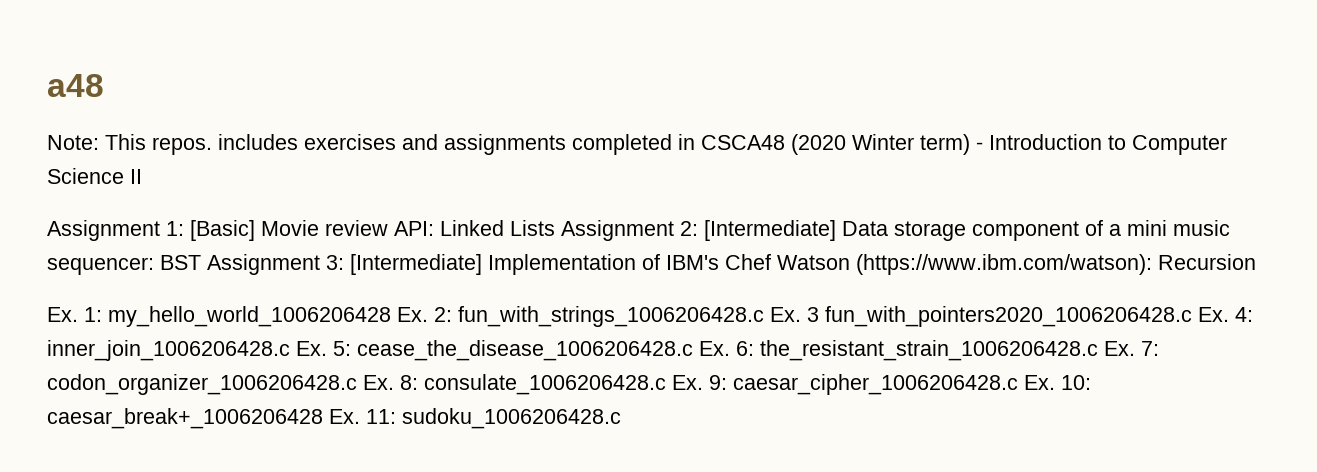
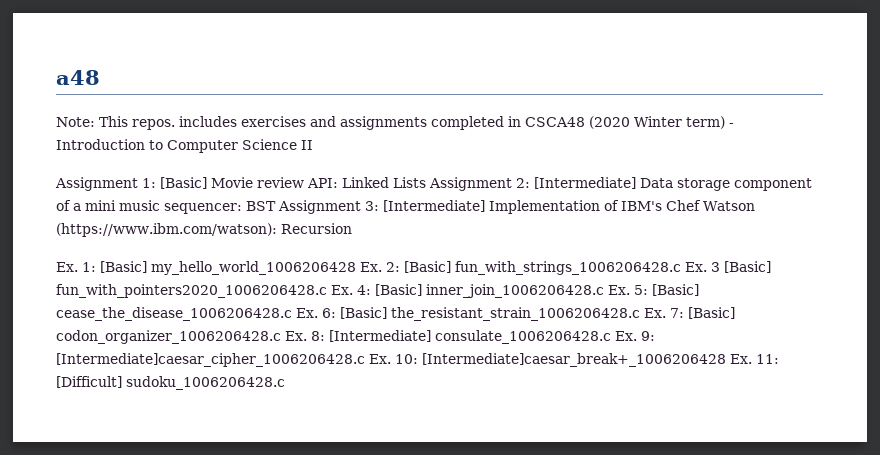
- Ex. 1: my_hello_world_1006206428 Ex. 2: fun_with_strings_1006206428.c Ex. 3 fun_with_pointers2020_1006206428.c Ex. 4: inner_join_1006206428.c Ex. 5: cease_the_disease_1006206428.c Ex. 6: the_resistant_strain_1006206428.c Ex. 7: codon_organizer_1006206428.c Ex. 8: consulate_1006206428.c Ex. 9: caesar_cipher_1006206428.c Ex. 10: caesar_break+_1006206428 Ex. 11: sudoku_1006206428.c
+ Ex. 1: [Basic] my_hello_world_1006206428 Ex. 2: [Basic] fun_with_strings_1006206428.c Ex. 3 [Basic] fun_with_pointers2020_1006206428.c Ex. 4: [Basic] inner_join_1006206428.c Ex. 5: [Basic] cease_the_disease_1006206428.c Ex. 6: [Basic] the_resistant_strain_1006206428.c Ex. 7: [Basic] codon_organizer_1006206428.c Ex. 8: [Intermediate] consulate_1006206428.c Ex. 9: [Intermediate]caesar_cipher_1006206428.c Ex. 10: [Intermediate]caesar_break+_1006206428 Ex. 11: [Difficult] sudoku_1006206428.c

